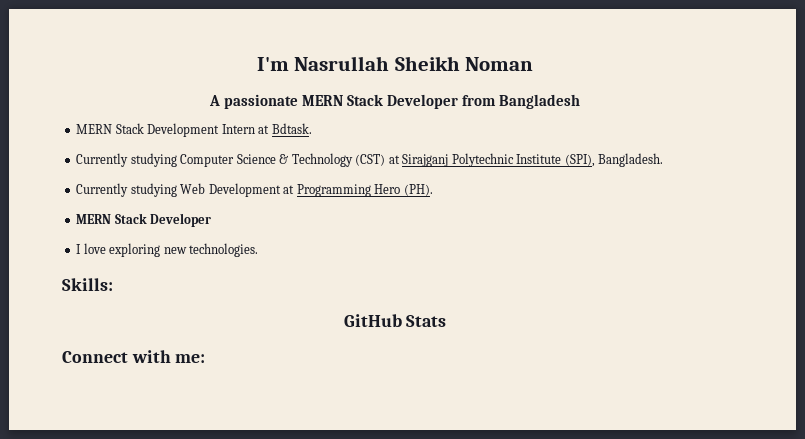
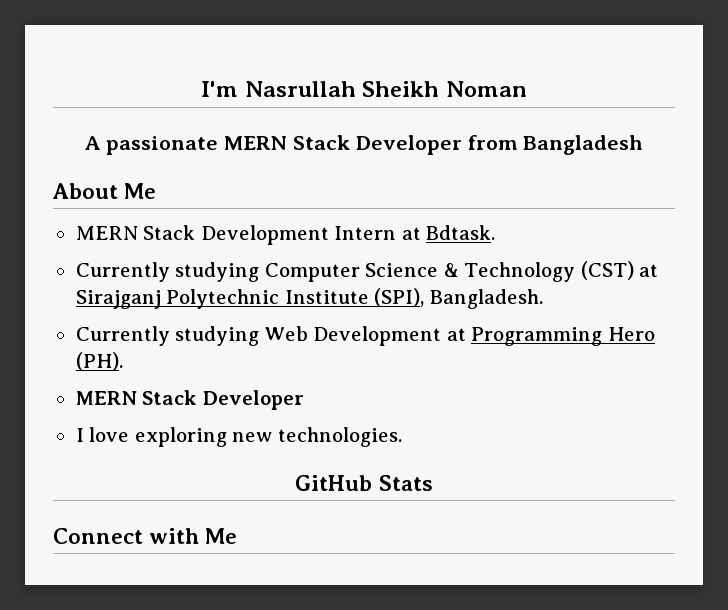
+ About Me
- Skills:
- Connect with me:
+ Connect with Me

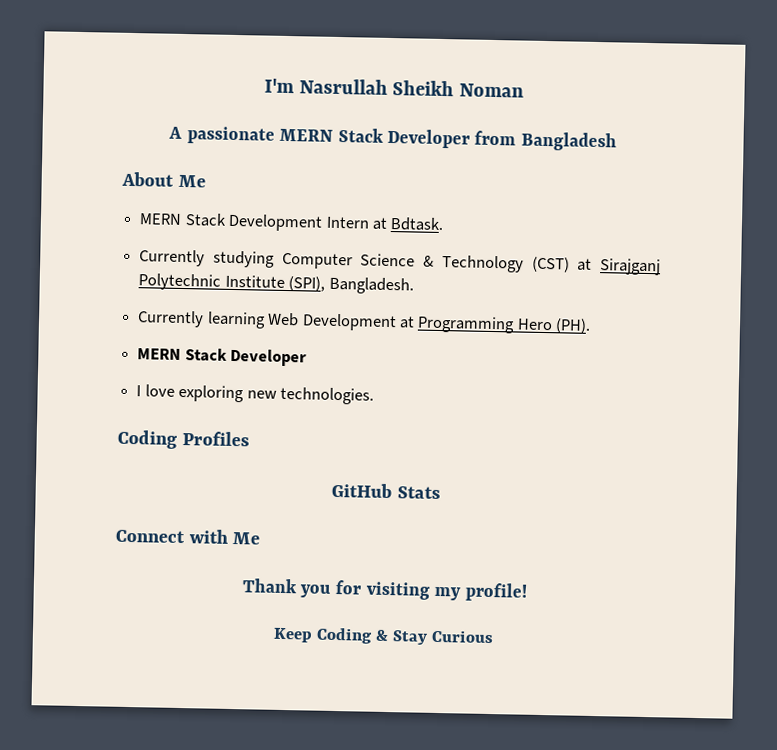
- Currently studying Web Development at Programming Hero (PH).
+ Currently learning Web Development at Programming Hero (PH).
+ Coding Profiles
+ Thank you for visiting my profile!
+ Keep Coding & Stay Curious

